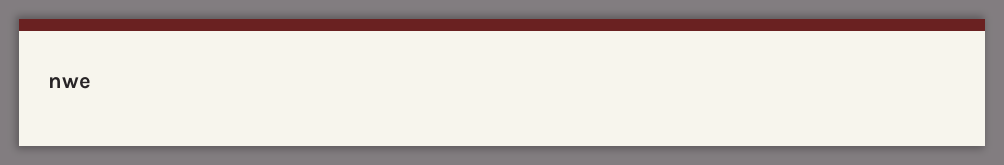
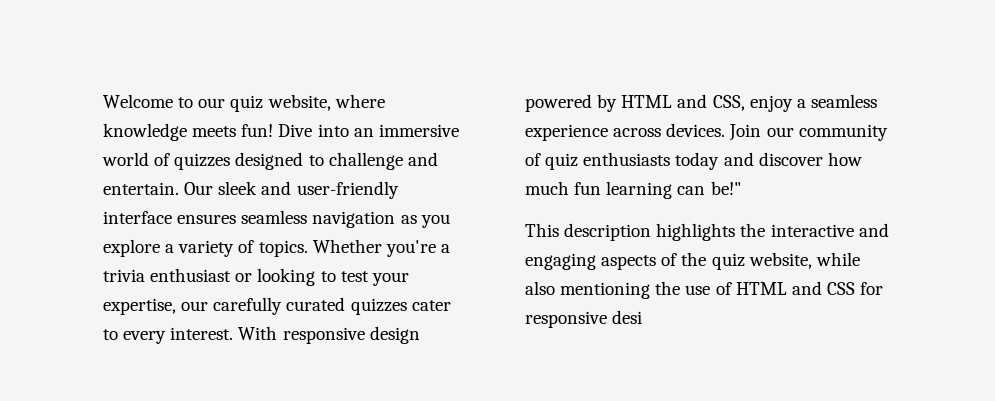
- nwe
+ Welcome to our quiz website, where knowledge meets fun! Dive into an immersive world of quizzes designed to challenge and entertain. Our sleek and user-friendly interface ensures seamless navigation as you explore a variety of topics. Whether you're a trivia enthusiast or looking to test your expertise, our carefully curated quizzes cater to every interest. With responsive design powered by HTML and CSS, enjoy a seamless experience across devices. Join our community of quiz enthusiasts today and discover how much fun learning can be!"
+ This description highlights the interactive and engaging aspects of the quiz website, while also mentioning the use of HTML and CSS for responsive desi

